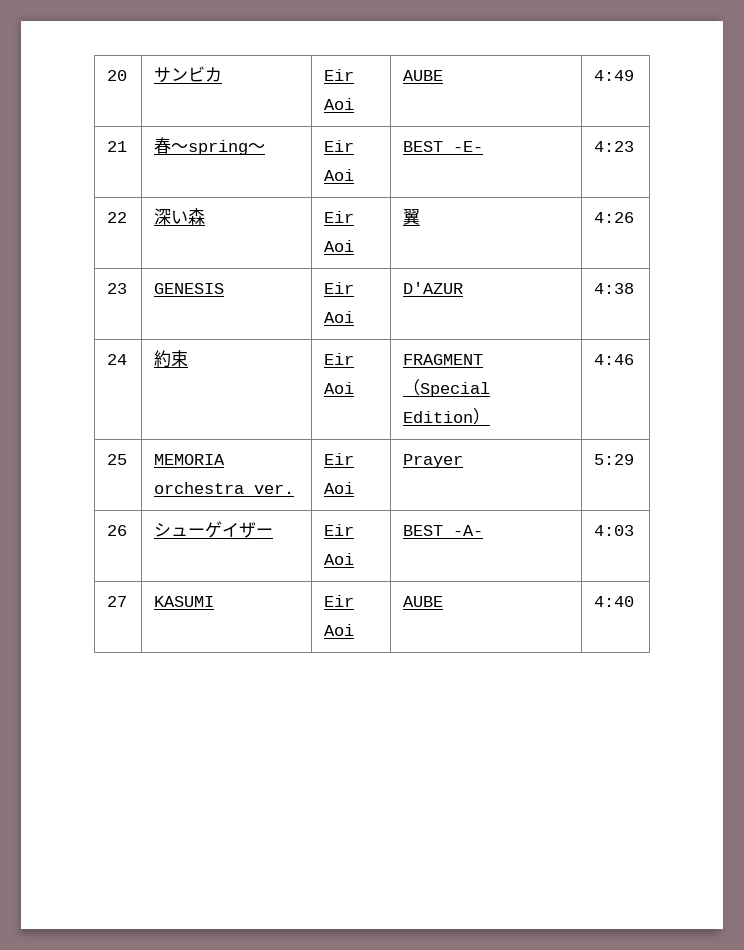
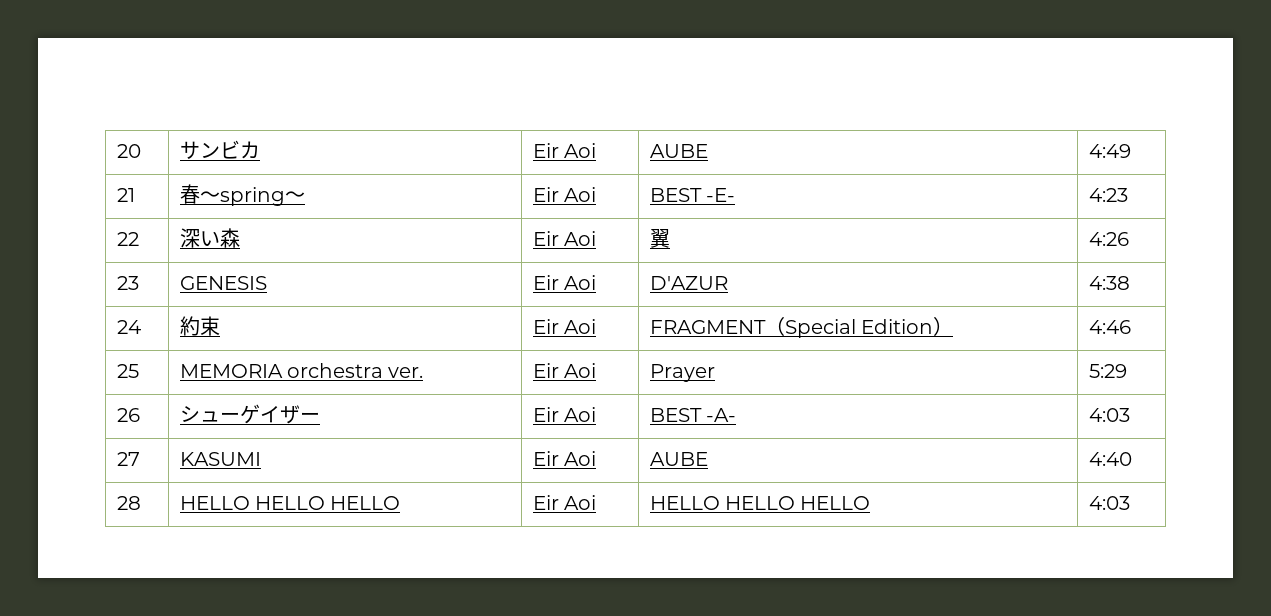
+ 28 | HELLO HELLO HELLO | Eir Aoi | HELLO HELLO HELLO | 4:03

